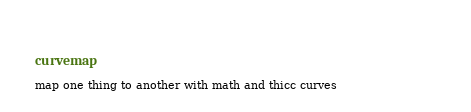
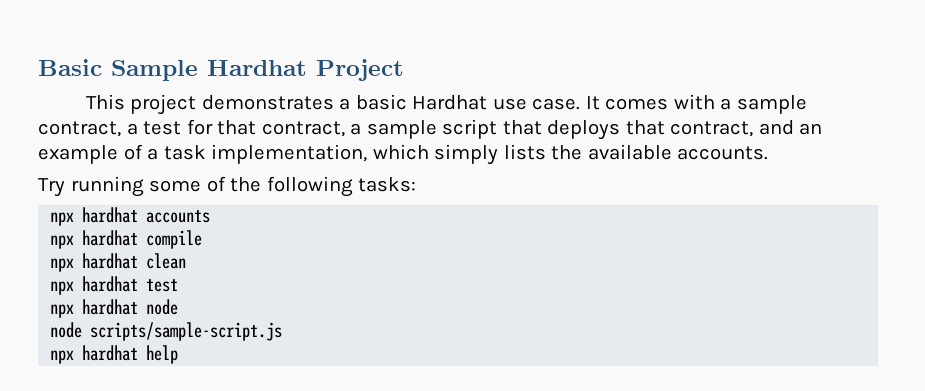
- curvemap
- map one thing to another with math and thicc curves
+ Basic Sample Hardhat Project
+ This project demonstrates a basic Hardhat use case. It comes with a sample contract, a test for that contract, a sample script that deploys that contract, and an example of a task implementation, which simply lists the available accounts.
+ Try running some of the following tasks:
+ npx hardhat accounts
+ npx hardhat compile
+ npx hardhat clean
+ npx hardhat test
+ npx hardhat node
+ node scripts/sample-script.js
+ npx hardhat help

